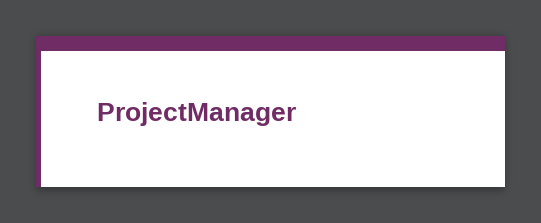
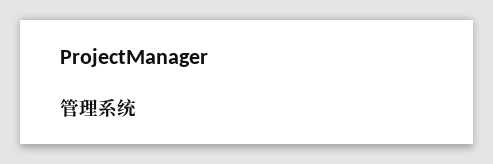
+ 管理系统

